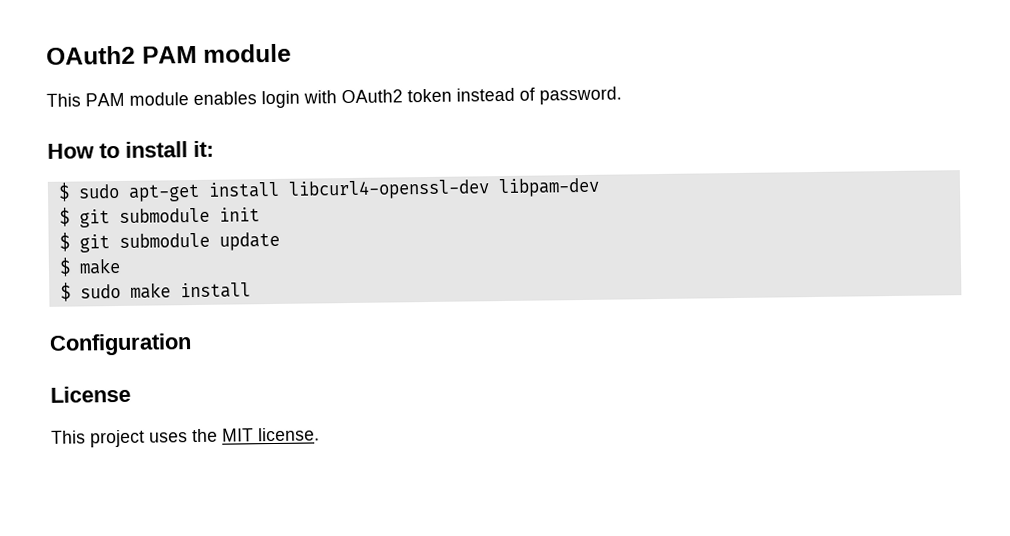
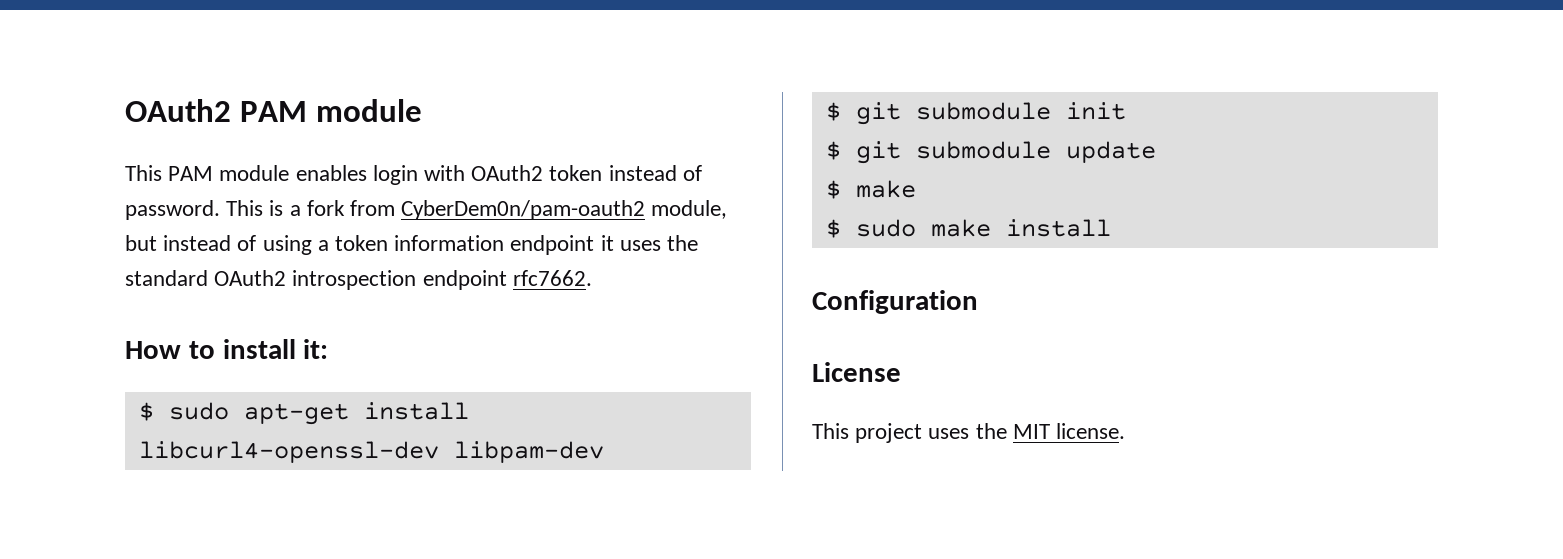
+ This is a fork from CyberDem0n/pam-oauth2 module, but instead of using a token information endpoint it uses the standard OAuth2 introspection endpoint rfc7662.

